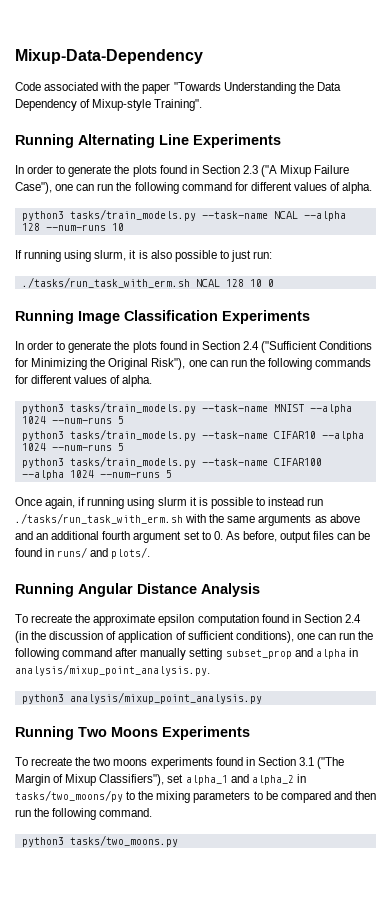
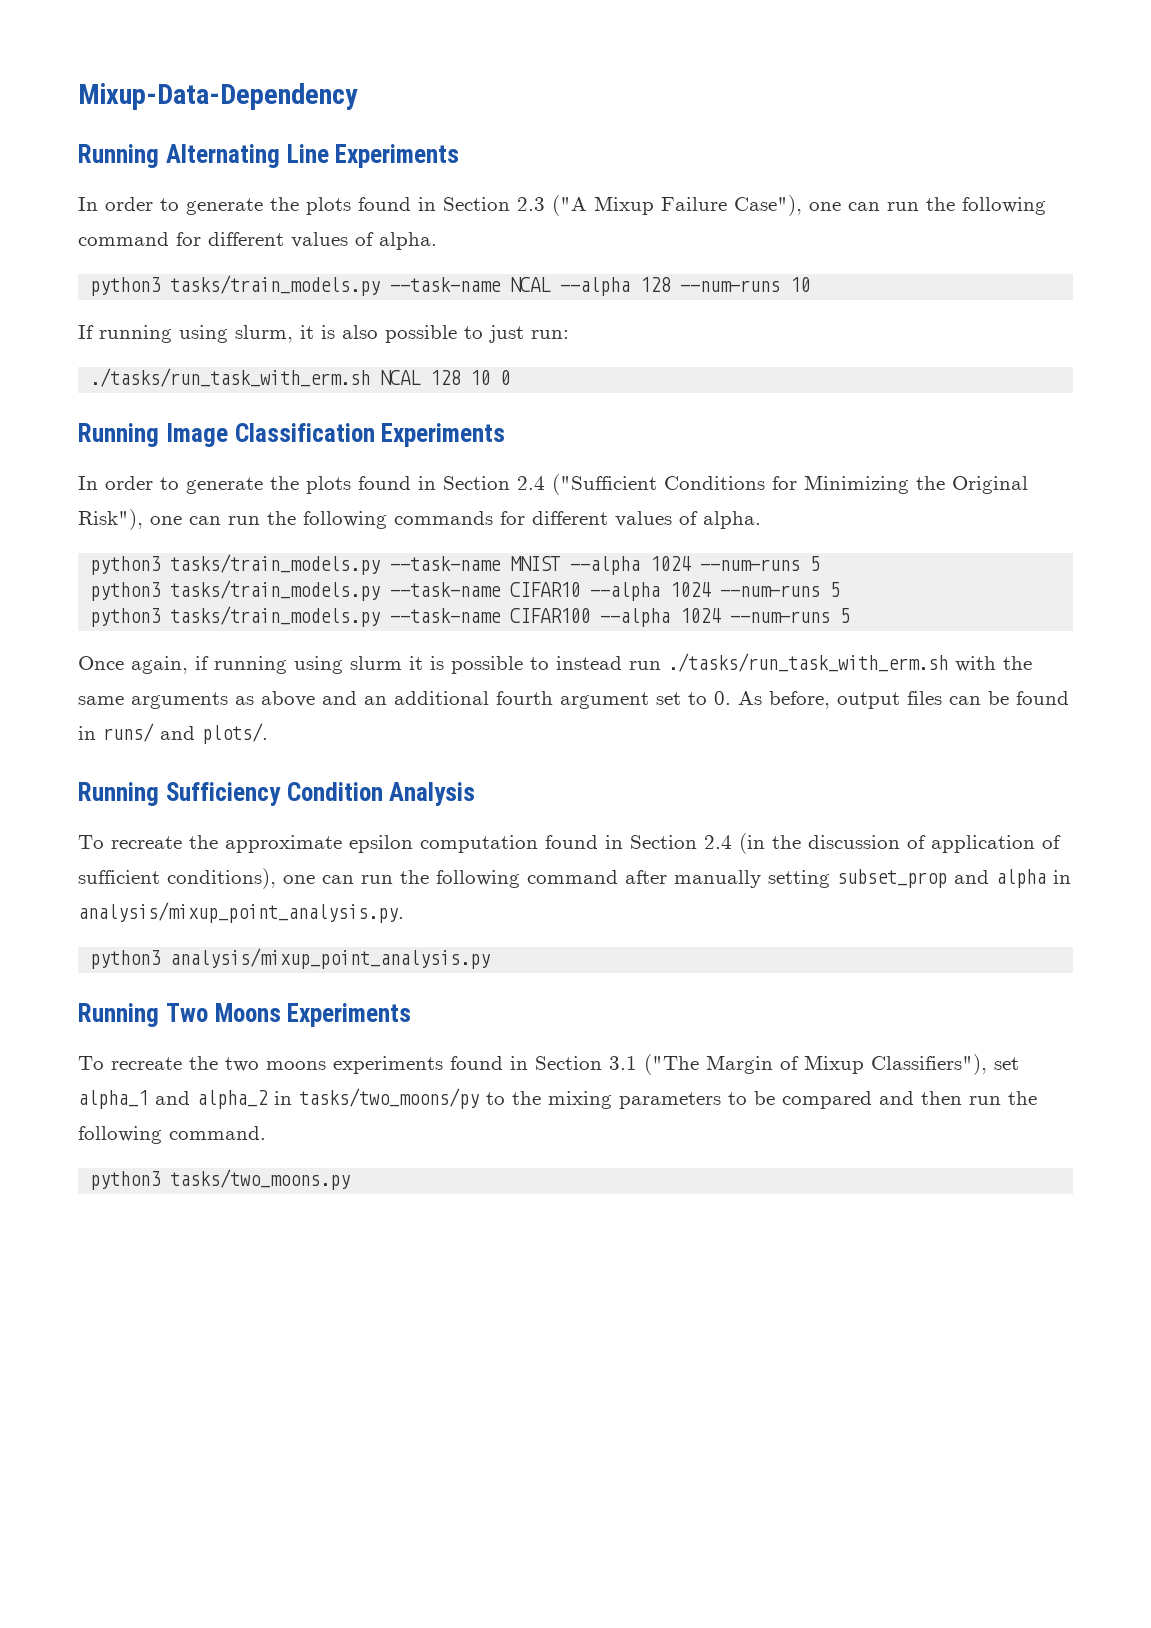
- Code associated with the paper "Towards Understanding the Data Dependency of Mixup-style Training".
- Running Angular Distance Analysis
+ Running Sufficiency Condition Analysis

